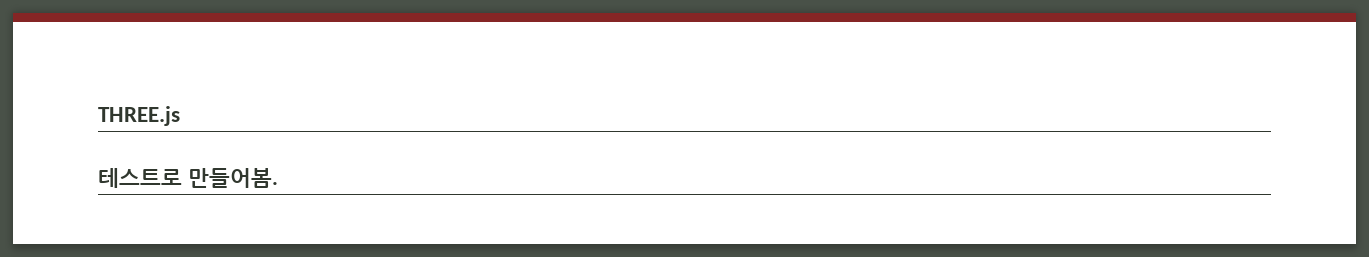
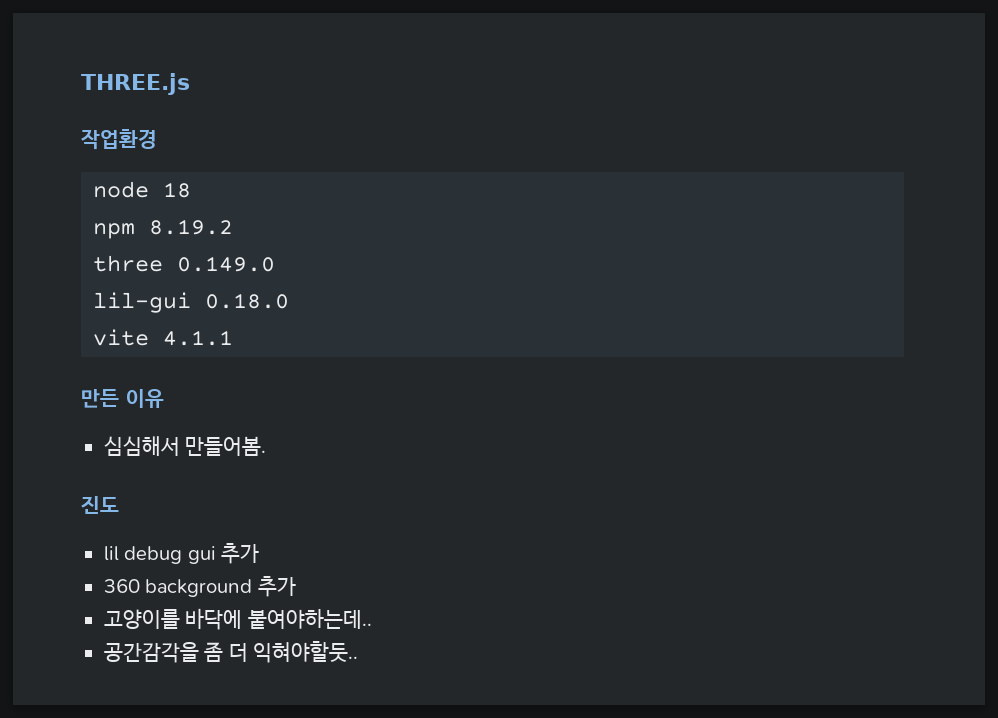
- 테스트로 만들어봄.
+ 작업환경
+ node 18
+ npm 8.19.2
+ three 0.149.0
+ lil-gui 0.18.0
+ vite 4.1.1
+ 만든 이유
+ 심심해서 만들어봄.
+ 진도
+ lil debug gui 추가
+ 360 background 추가
+ 고양이를 바닥에 붙여야하는데..
+ 공간감각을 좀 더 익혀야할듯..

